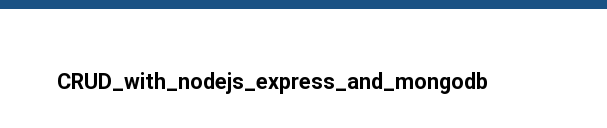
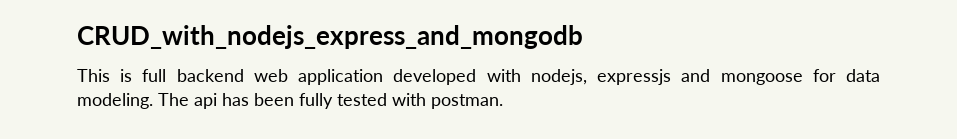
+ This is full backend web application developed with nodejs, expressjs and mongoose for data modeling. The api has been fully tested with postman.

